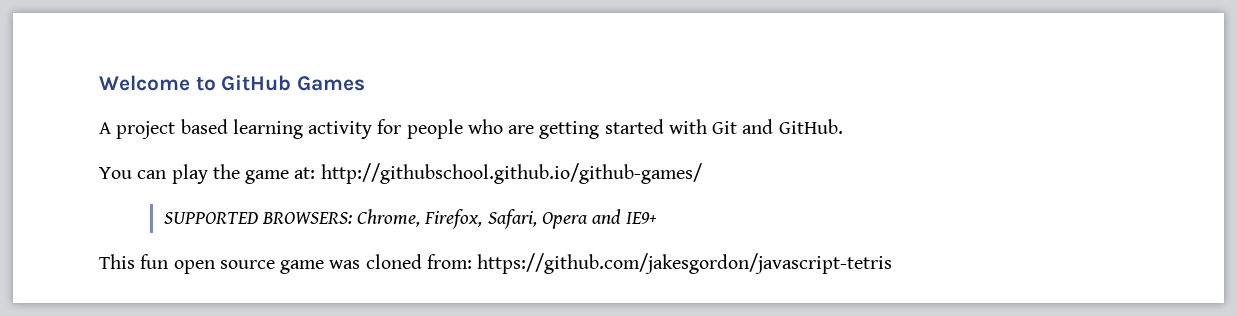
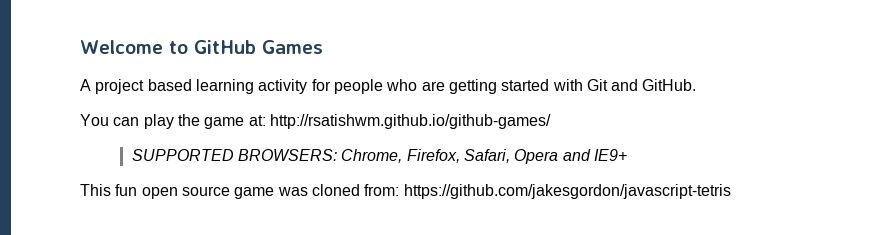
- You can play the game at: http://githubschool.github.io/github-games/
+ You can play the game at: http://rsatishwm.github.io/github-games/

